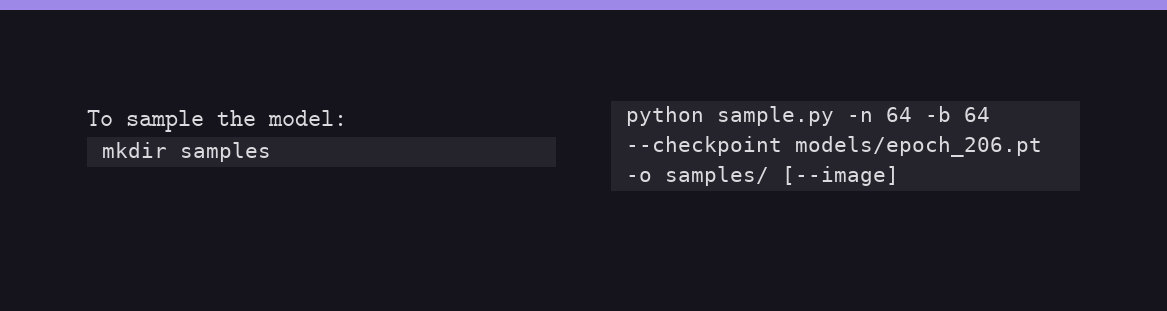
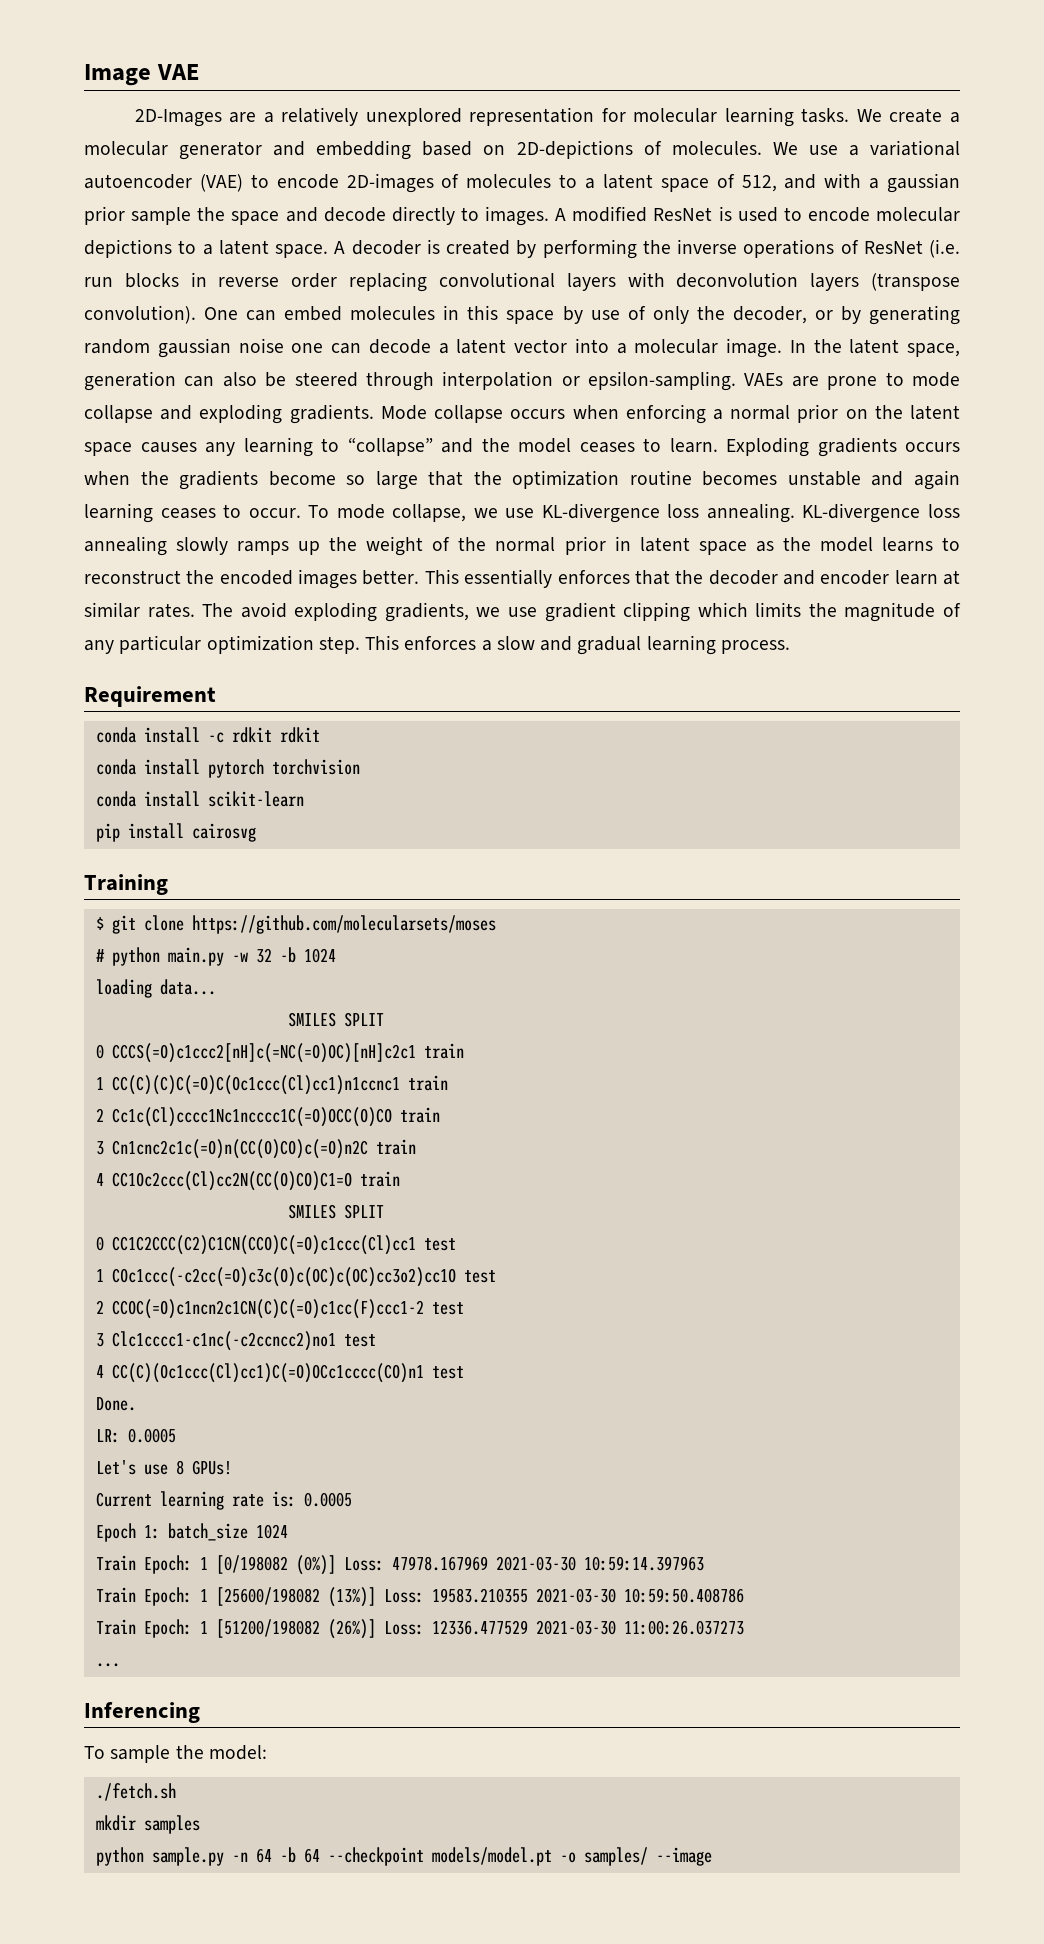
+ Image VAE
+ 2D-Images are a relatively unexplored representation for molecular learning tasks. We create a molecular generator and embedding based on 2D-depictions of molecules. We use a variational autoencoder (VAE) to encode 2D-images of molecules to a latent space of 512, and with a gaussian prior sample the space and decode directly to images. A modified ResNet is used to encode molecular depictions to a latent space. A decoder is created by performing the inverse operations of ResNet (i.e. run blocks in reverse order replacing convolutional layers with deconvolution layers (transpose convolution). One can embed molecules in this space by use of only the decoder, or by generating random gaussian noise one can decode a latent vector into a molecular image. In the latent space, generation can also be steered through interpolation or epsilon-sampling. VAEs are prone to mode collapse and exploding gradients. Mode collapse occurs when enforcing a normal prior on the latent space causes any learning to “collapse” and the model ceases to learn. Exploding gradients occurs when the gradients become so large that the optimization routine becomes unstable and again learning ceases to occur. To mode collapse, we use KL-divergence loss annealing. KL-divergence loss annealing slowly ramps up the weight of the normal prior in latent space as the model learns to reconstruct the encoded images better. This essentially enforces that the decoder and encoder learn at similar rates. The avoid exploding gradients, we use gradient clipping which limits the magnitude of any particular optimization step. This enforces a slow and gradual learning process.
+ Requirement
+ conda install -c rdkit rdkit
+ conda install pytorch torchvision
+ conda install scikit-learn
+ pip install cairosvg
+ Training
+ $ git clone https://github.com/molecularsets/moses
+ # python main.py -w 32 -b 1024
+ loading data...
+ SMILES SPLIT
+ 0 CCCS(=O)c1ccc2[nH]c(=NC(=O)OC)[nH]c2c1 train
+ 1 CC(C)(C)C(=O)C(Oc1ccc(Cl)cc1)n1ccnc1 train
+ 2 Cc1c(Cl)cccc1Nc1ncccc1C(=O)OCC(O)CO train
+ 3 Cn1cnc2c1c(=O)n(CC(O)CO)c(=O)n2C train
+ 4 CC1Oc2ccc(Cl)cc2N(CC(O)CO)C1=O train
+ SMILES SPLIT
+ 0 CC1C2CCC(C2)C1CN(CCO)C(=O)c1ccc(Cl)cc1 test
+ 1 COc1ccc(-c2cc(=O)c3c(O)c(OC)c(OC)cc3o2)cc1O test
+ 2 CCOC(=O)c1ncn2c1CN(C)C(=O)c1cc(F)ccc1-2 test
+ 3 Clc1cccc1-c1nc(-c2ccncc2)no1 test
+ 4 CC(C)(Oc1ccc(Cl)cc1)C(=O)OCc1cccc(CO)n1 test
+ Done.
+ LR: 0.0005
+ Let's use 8 GPUs!
+ Current learning rate is: 0.0005
+ Epoch 1: batch_size 1024
+ Train Epoch: 1 [0/198082 (0%)] Loss: 47978.167969 2021-03-30 10:59:14.397963
+ Train Epoch: 1 [25600/198082 (13%)] Loss: 19583.210355 2021-03-30 10:59:50.408786
+ Train Epoch: 1 [51200/198082 (26%)] Loss: 12336.477529 2021-03-30 11:00:26.037273
+ ...
+ Inferencing
+ ./fetch.sh
- python sample.py -n 64 -b 64 --checkpoint models/epoch_206.pt -o samples/ [--image]
+ python sample.py -n 64 -b 64 --checkpoint models/model.pt -o samples/ --image

